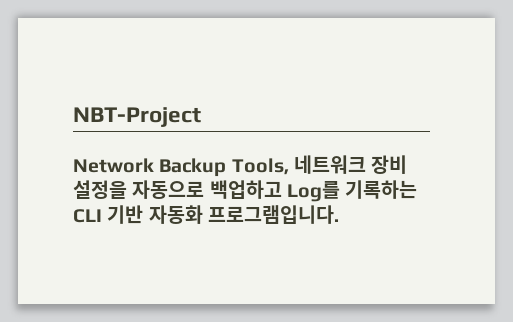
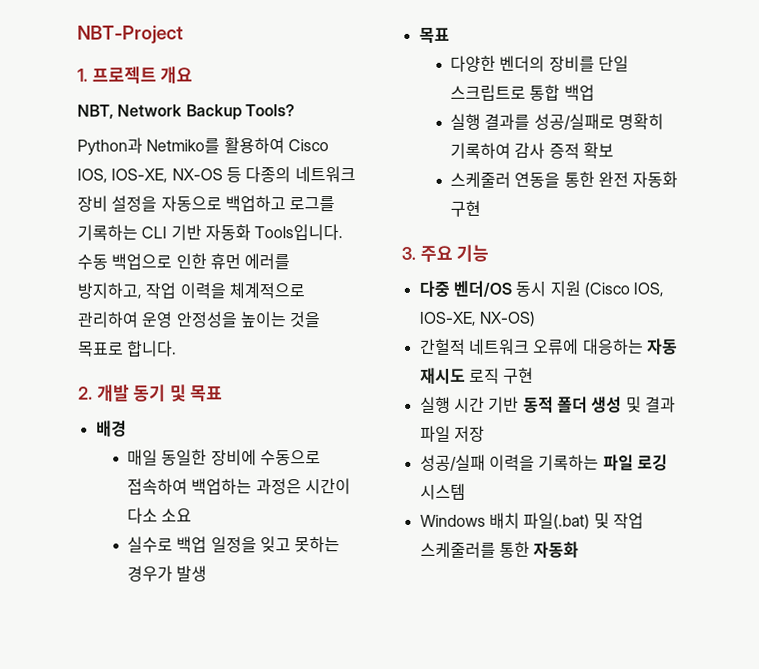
- Network Backup Tools, 네트워크 장비 설정을 자동으로 백업하고 Log를 기록하는 CLI 기반 자동화 프로그램입니다.
+ 1. 프로젝트 개요
+ NBT, Network Backup Tools?
+ Python과 Netmiko를 활용하여 Cisco IOS, IOS-XE, NX-OS 등 다종의 네트워크 장비 설정을 자동으로 백업하고 로그를 기록하는 CLI 기반 자동화 Tools입니다. 수동 백업으로 인한 휴먼 에러를 방지하고, 작업 이력을 체계적으로 관리하여 운영 안정성을 높이는 것을 목표로 합니다.
+ 2. 개발 동기 및 목표
+ 배경
+ 매일 동일한 장비에 수동으로 접속하여 백업하는 과정은 시간이 다소 소요
+ 실수로 백업 일정을 잊고 못하는 경우가 발생
+ 목표
+ 다양한 벤더의 장비를 단일 스크립트로 통합 백업
+ 실행 결과를 성공/실패로 명확히 기록하여 감사 증적 확보
+ 스케줄러 연동을 통한 완전 자동화 구현
+ 3. 주요 기능
+ 다중 벤더/OS 동시 지원 (Cisco IOS, IOS-XE, NX-OS)
+ 간헐적 네트워크 오류에 대응하는 자동 재시도 로직 구현
+ 실행 시간 기반 동적 폴더 생성 및 결과 파일 저장
+ 성공/실패 이력을 기록하는 파일 로깅 시스템
+ Windows 배치 파일(.bat) 및 작업 스케줄러를 통한 자동화

